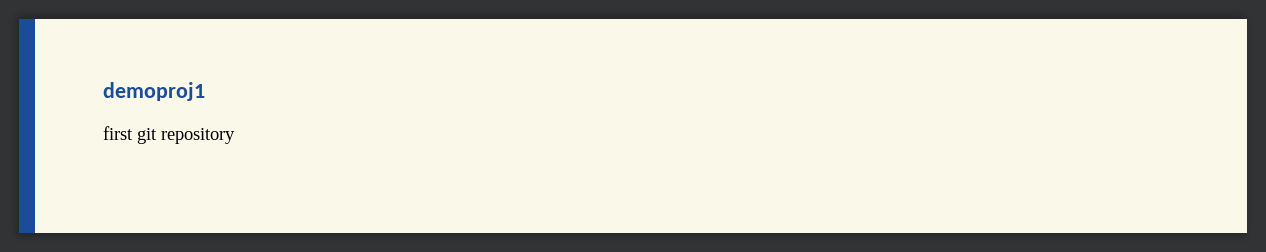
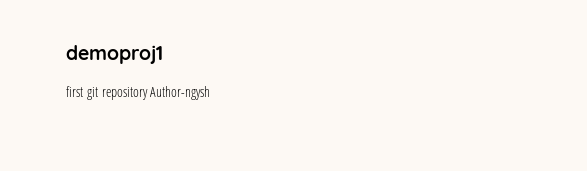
- first git repository
+ first git repository Author-ngysh

